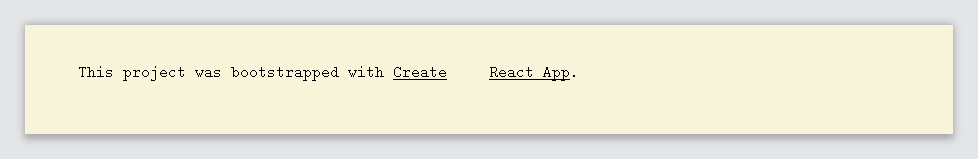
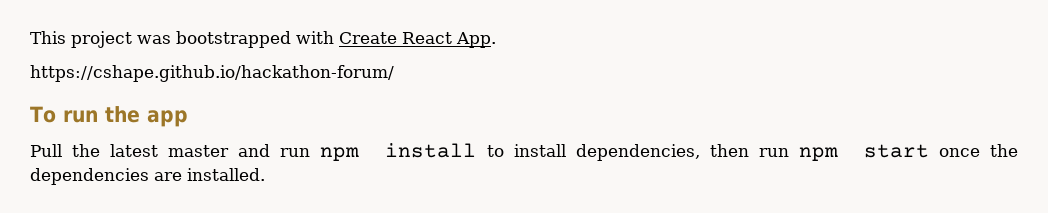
+ https://cshape.github.io/hackathon-forum/
+ To run the app
+ Pull the latest master and run npm install to install dependencies, then run npm start once the dependencies are installed.

